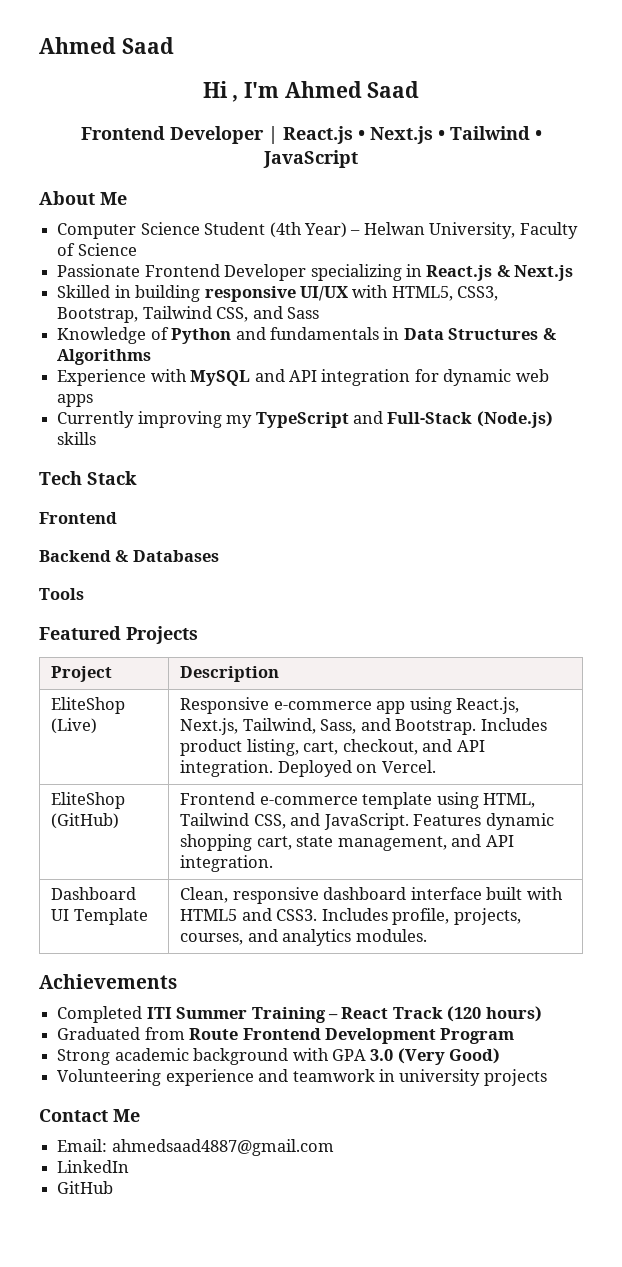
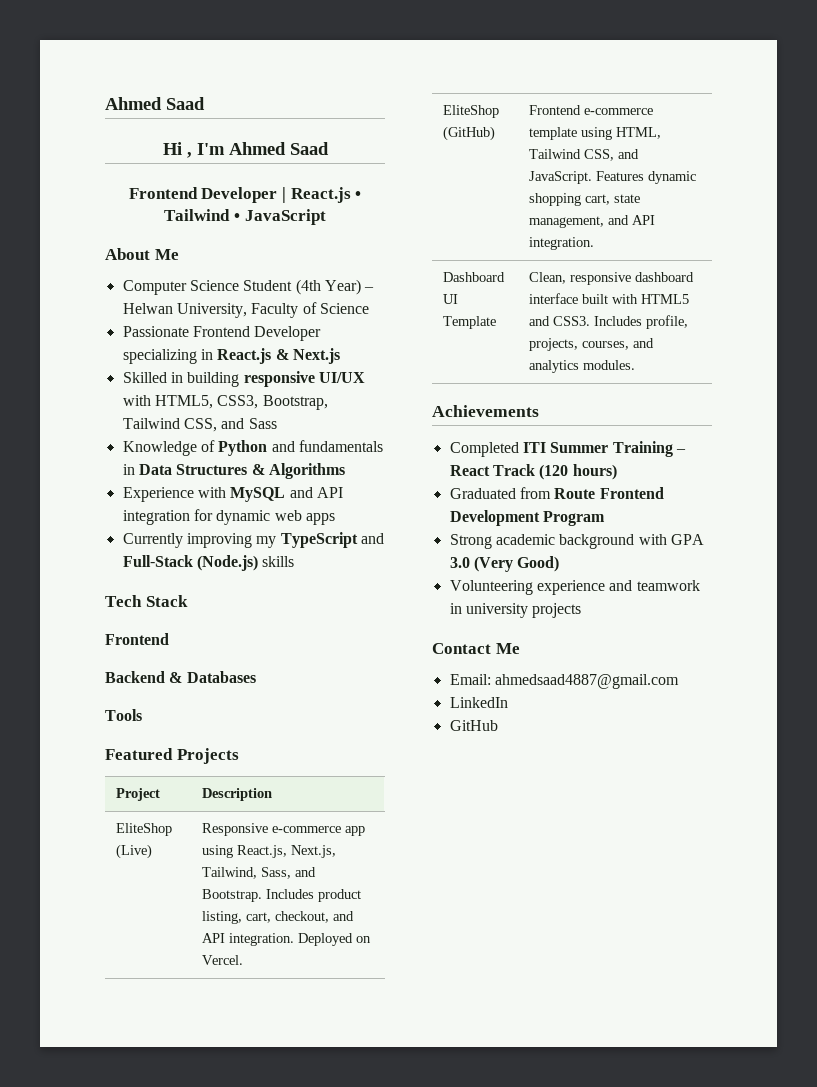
- Frontend Developer | React.js • Next.js • Tailwind • JavaScript
+ Frontend Developer | React.js • Tailwind • JavaScript

